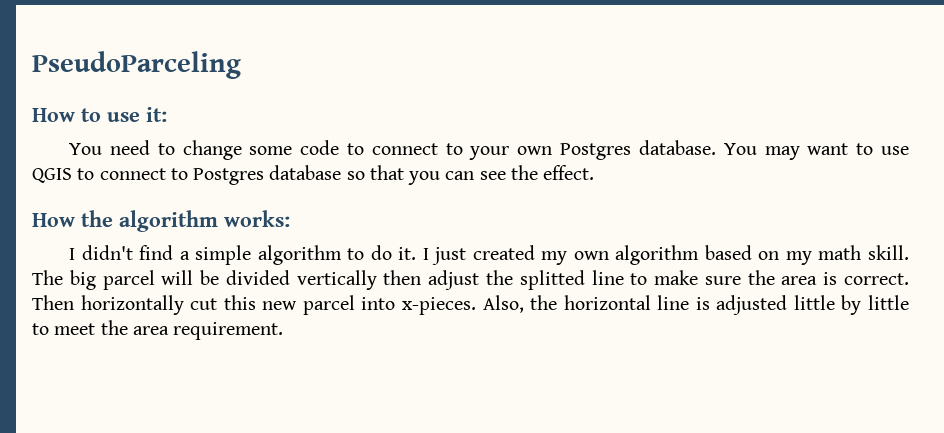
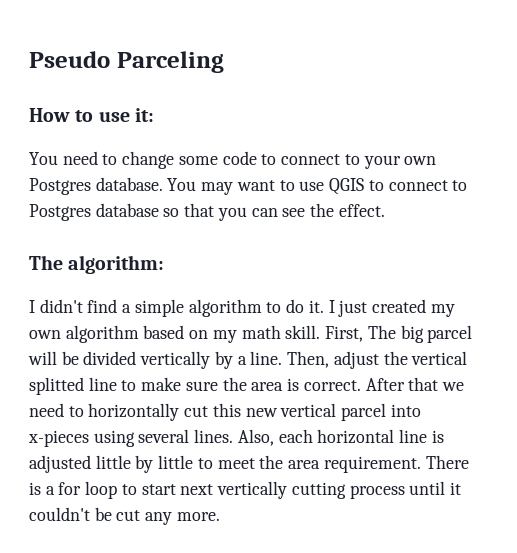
- PseudoParceling
+ Pseudo Parceling
- How the algorithm works:
+ The algorithm:
- The big parcel will be divided vertically then adjust the splitted line to make sure the area is correct.
+ First, The big parcel will be divided vertically by a line. Then, adjust the vertical splitted line to make sure the area is correct.
- Then horizontally cut this new parcel into x-pieces. Also, the horizontal line is adjusted little by little to meet the area requirement.
+ After that we need to horizontally cut this new vertical parcel into x-pieces using several lines. Also, each horizontal line is adjusted little by little to meet the area requirement.
+ There is a for loop to start next vertically cutting process until it couldn't be cut any more.

